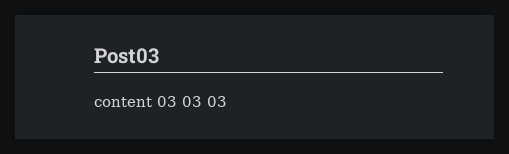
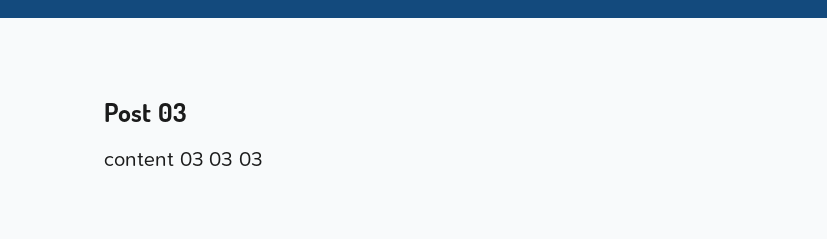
- Post03
+ Post 03

